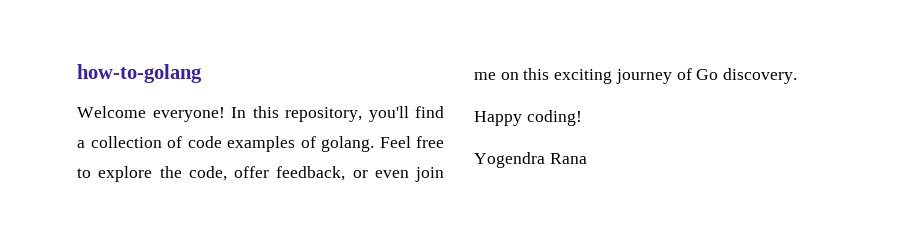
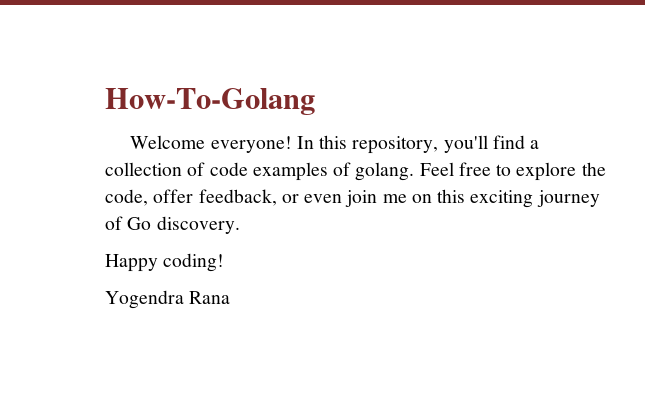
- how-to-golang
+ How-To-Golang

